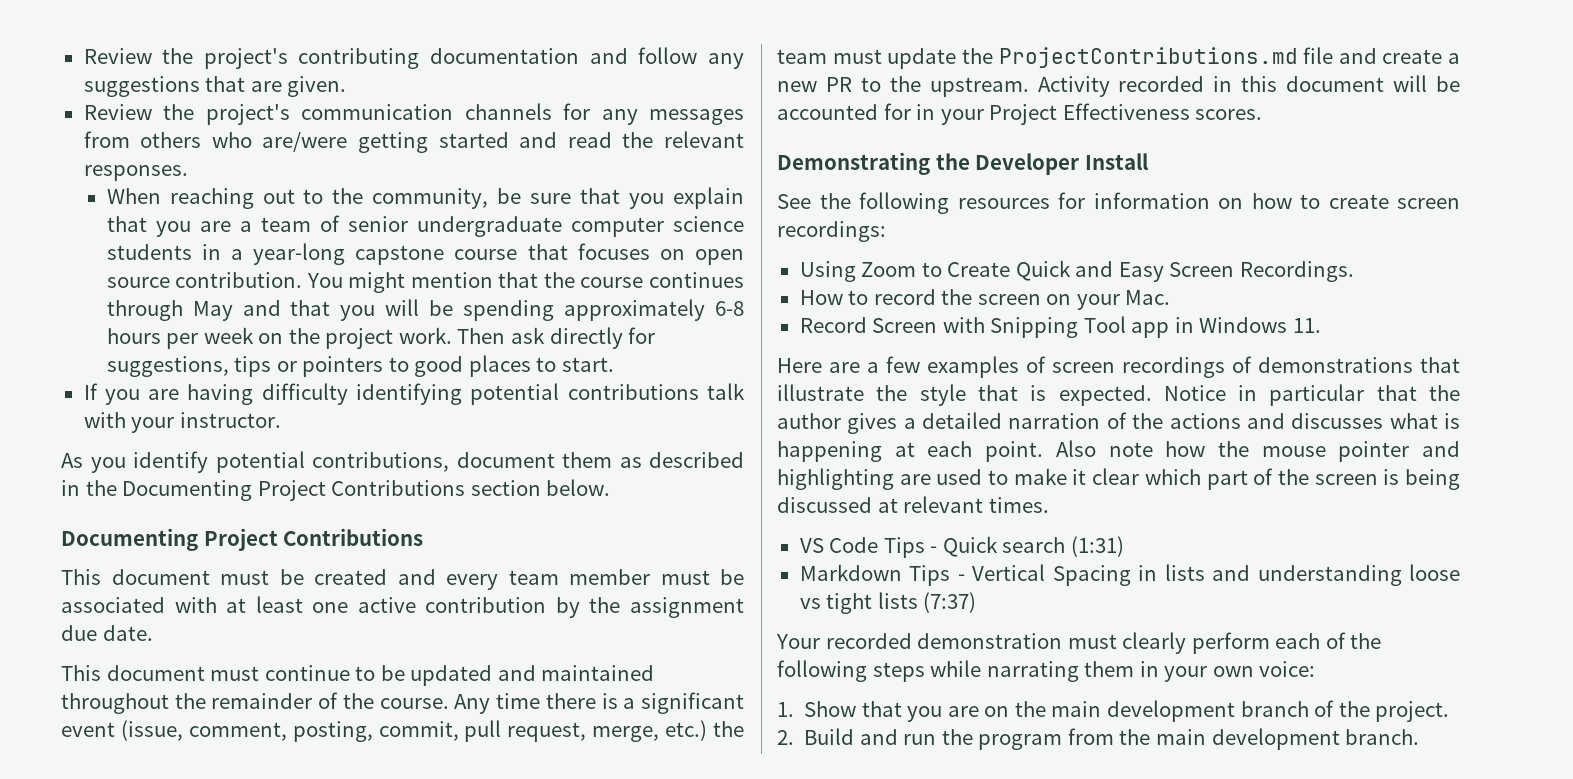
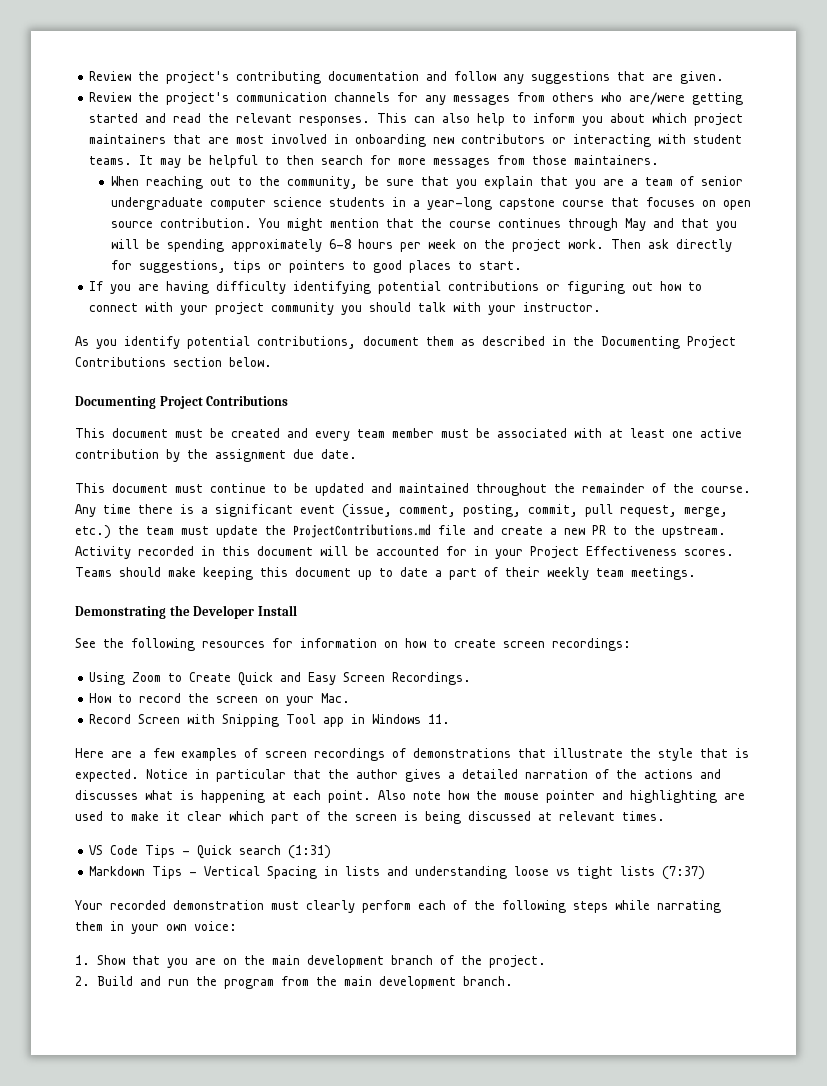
+ This can also help to inform you about which project maintainers that are most involved in onboarding new contributors or interacting with student teams. It may be helpful to then search for more messages from those maintainers.
- If you are having difficulty identifying potential contributions talk with your instructor.
+ If you are having difficulty identifying potential contributions or figuring out how to connect with your project community you should talk with your instructor.
+ Teams should make keeping this document up to date a part of their weekly team meetings.

